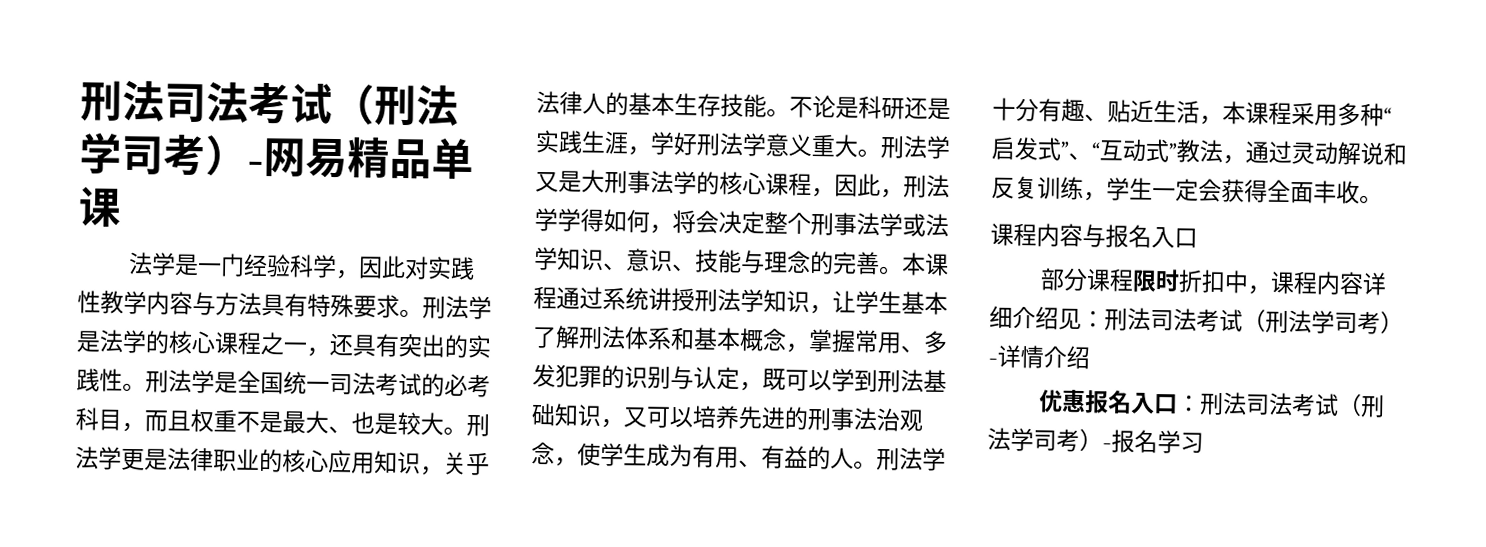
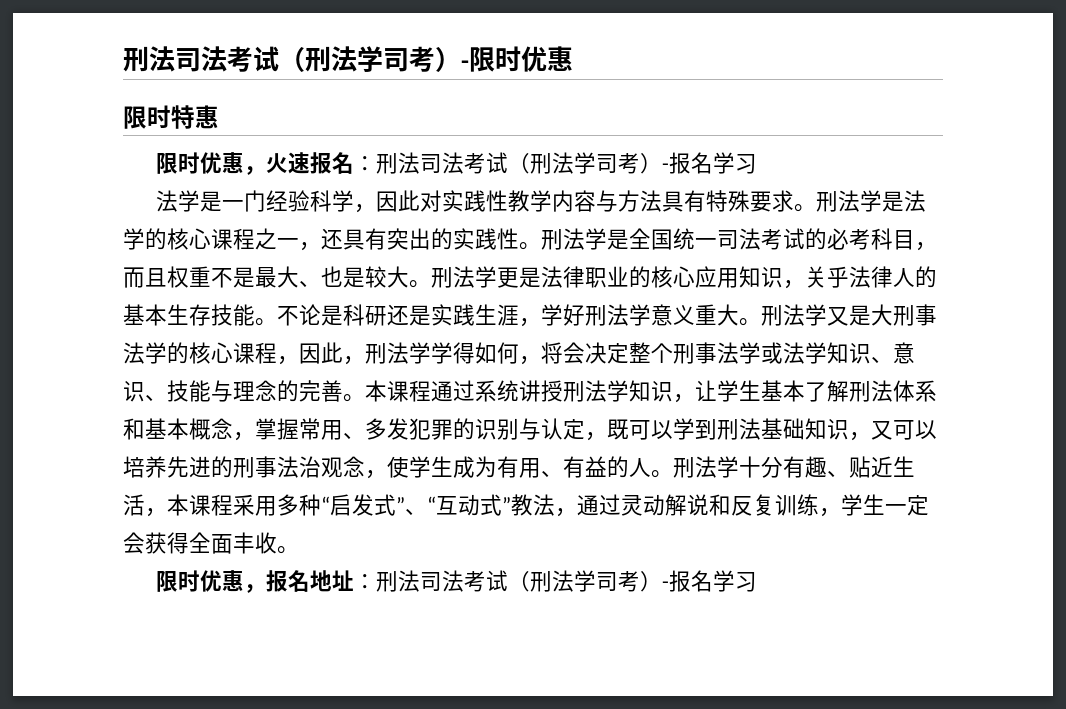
- 刑法司法考试（刑法学司考）-网易精品单课
+ 刑法司法考试（刑法学司考）-限时优惠
+ 限时特惠
+ 限时优惠，火速报名：刑法司法考试（刑法学司考）-报名学习
- 课程内容与报名入口
- 部分课程限时折扣中，课程内容详细介绍见：刑法司法考试（刑法学司考）-详情介绍
- 优惠报名入口：刑法司法考试（刑法学司考）-报名学习
+ 限时优惠，报名地址：刑法司法考试（刑法学司考）-报名学习

